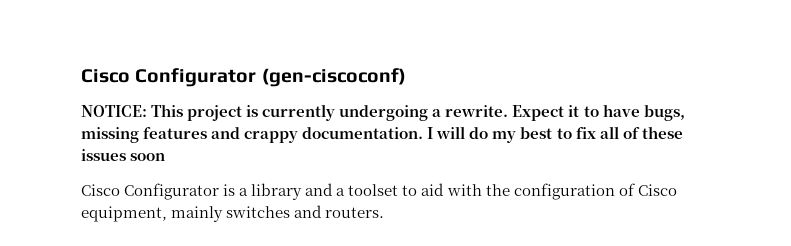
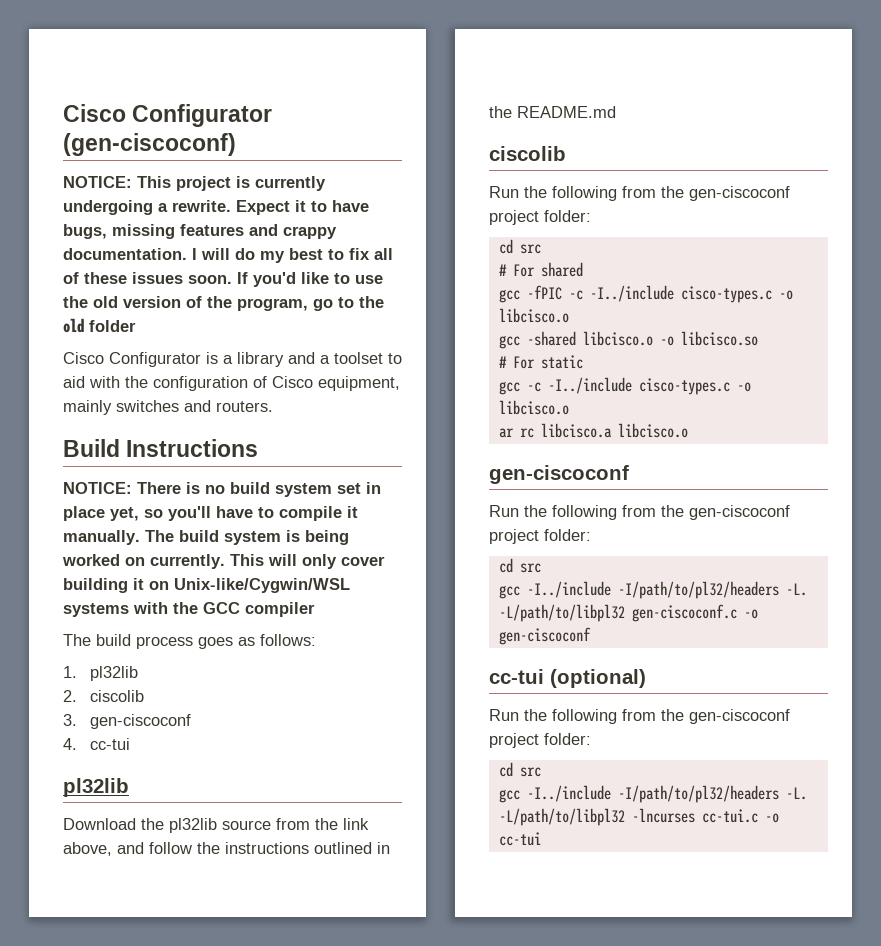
- I will do my best to fix all of these issues soon
+ I will do my best to fix all of these issues soon. If you'd like to use the old version of the program, go to the old folder
+ Build Instructions
+ NOTICE: There is no build system set in place yet, so you'll have to compile it manually. The build system is being worked on currently. This will only cover building it on Unix-like/Cygwin/WSL systems with the GCC compiler
+ The build process goes as follows:
+ 1. pl32lib
+ 2. ciscolib
+ 3. gen-ciscoconf
+ 4. cc-tui
+ pl32lib
+ Download the pl32lib source from the link above, and follow the instructions outlined in the README.md
+ ciscolib
+ Run the following from the gen-ciscoconf project folder:
+ cd src
+ # For shared
+ gcc -fPIC -c -I../include cisco-types.c -o libcisco.o
+ gcc -shared libcisco.o -o libcisco.so
+ # For static
+ gcc -c -I../include cisco-types.c -o libcisco.o
+ ar rc libcisco.a libcisco.o
+ gen-ciscoconf
+ Run the following from the gen-ciscoconf project folder:
+ cd src
+ gcc -I../include -I/path/to/pl32/headers -L. -L/path/to/libpl32 gen-ciscoconf.c -o gen-ciscoconf
+ cc-tui (optional)
+ Run the following from the gen-ciscoconf project folder:
+ cd src
+ gcc -I../include -I/path/to/pl32/headers -L. -L/path/to/libpl32 -lncurses cc-tui.c -o cc-tui

